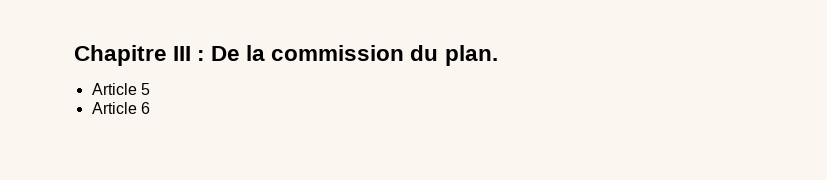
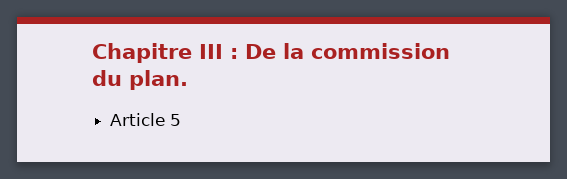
- Article 6

